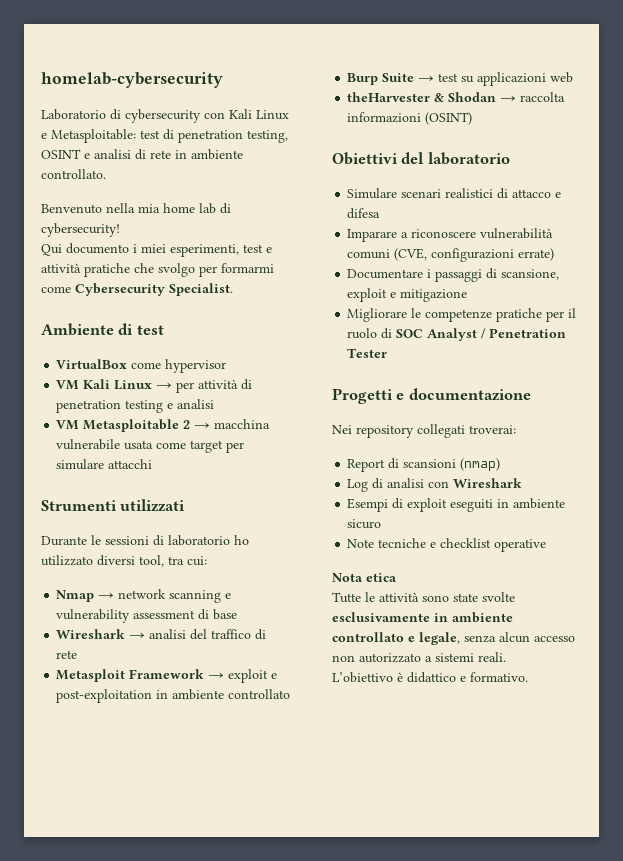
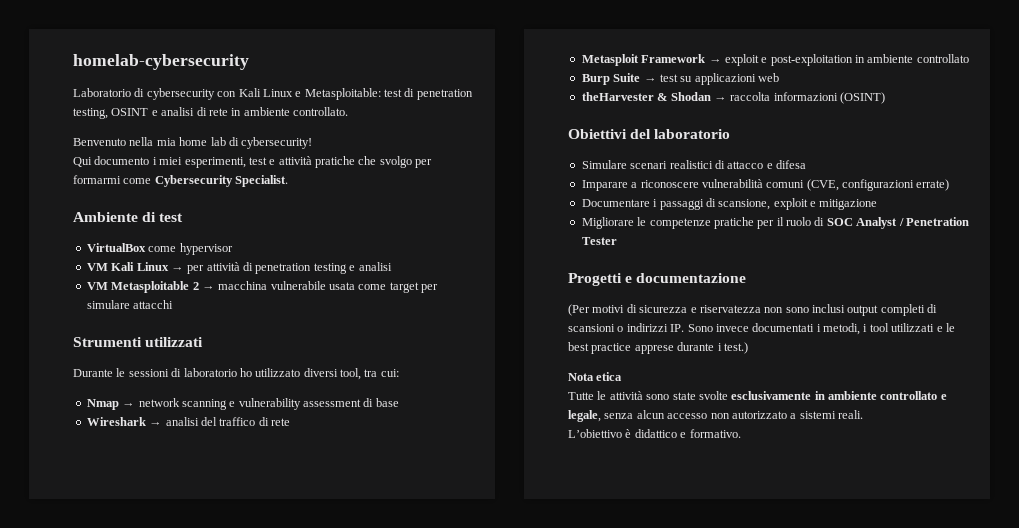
- Nei repository collegati troverai:
- Report di scansioni (nmap)
- Log di analisi con Wireshark
- Esempi di exploit eseguiti in ambiente sicuro
- Note tecniche e checklist operative
+ (Per motivi di sicurezza e riservatezza non sono inclusi output completi di scansioni o indirizzi IP. Sono invece documentati i metodi, i tool utilizzati e le best practice apprese durante i test.)

